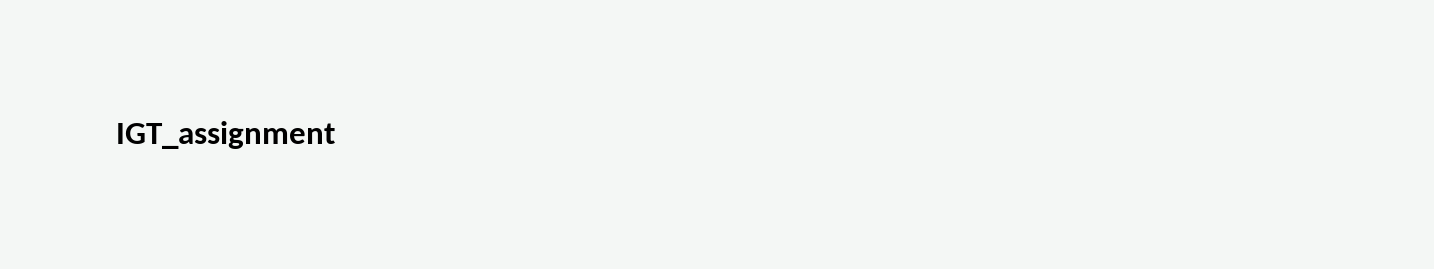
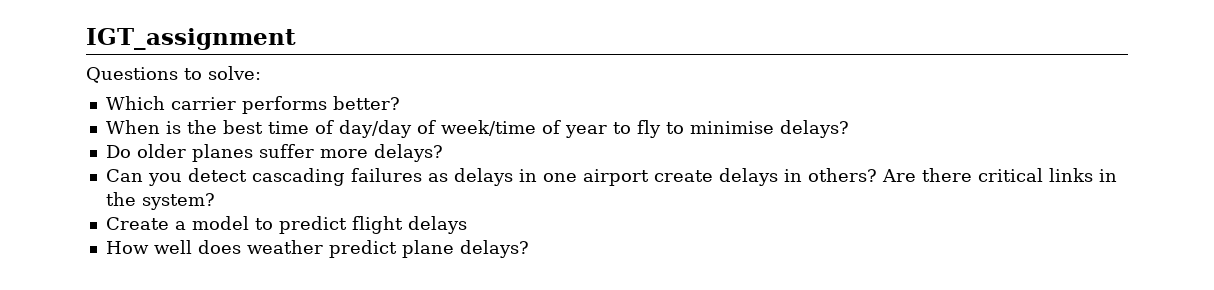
+ Questions to solve:
+ Which carrier performs better?
+ When is the best time of day/day of week/time of year to fly to minimise delays?
+ Do older planes suffer more delays?
+ Can you detect cascading failures as delays in one airport create delays in others? Are there critical links in the system?
+ Create a model to predict flight delays
+ How well does weather predict plane delays?

